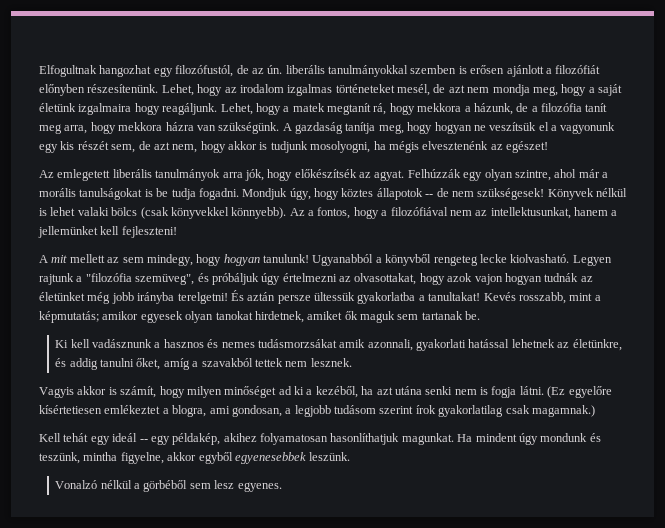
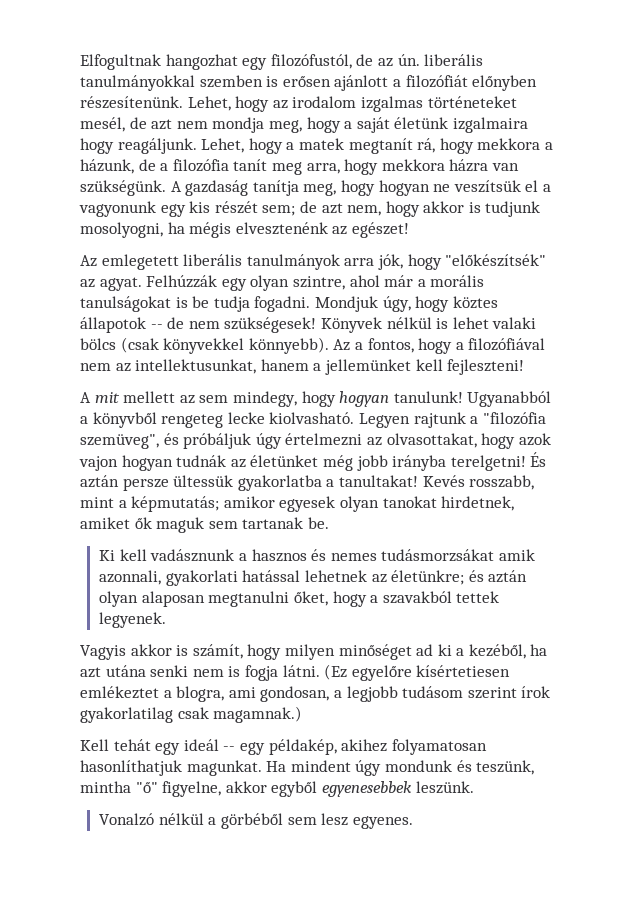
- A gazdaság tanítja meg, hogy hogyan ne veszítsük el a vagyonunk egy kis részét sem, de azt nem, hogy akkor is tudjunk mosolyogni, ha mégis elvesztenénk az egészet!
+ A gazdaság tanítja meg, hogy hogyan ne veszítsük el a vagyonunk egy kis részét sem; de azt nem, hogy akkor is tudjunk mosolyogni, ha mégis elvesztenénk az egészet!
- Az emlegetett liberális tanulmányok arra jók, hogy előkészítsék az agyat.
+ Az emlegetett liberális tanulmányok arra jók, hogy "előkészítsék" az agyat.
- Ki kell vadásznunk a hasznos és nemes tudásmorzsákat amik azonnali, gyakorlati hatással lehetnek az életünkre, és addig tanulni őket, amíg a szavakból tettek nem lesznek.
+ Ki kell vadásznunk a hasznos és nemes tudásmorzsákat amik azonnali, gyakorlati hatással lehetnek az életünkre; és aztán olyan alaposan megtanulni őket, hogy a szavakból tettek legyenek.
- Ha mindent úgy mondunk és teszünk, mintha figyelne, akkor egyből egyenesebbek leszünk.
+ Ha mindent úgy mondunk és teszünk, mintha "ő" figyelne, akkor egyből egyenesebbek leszünk.

